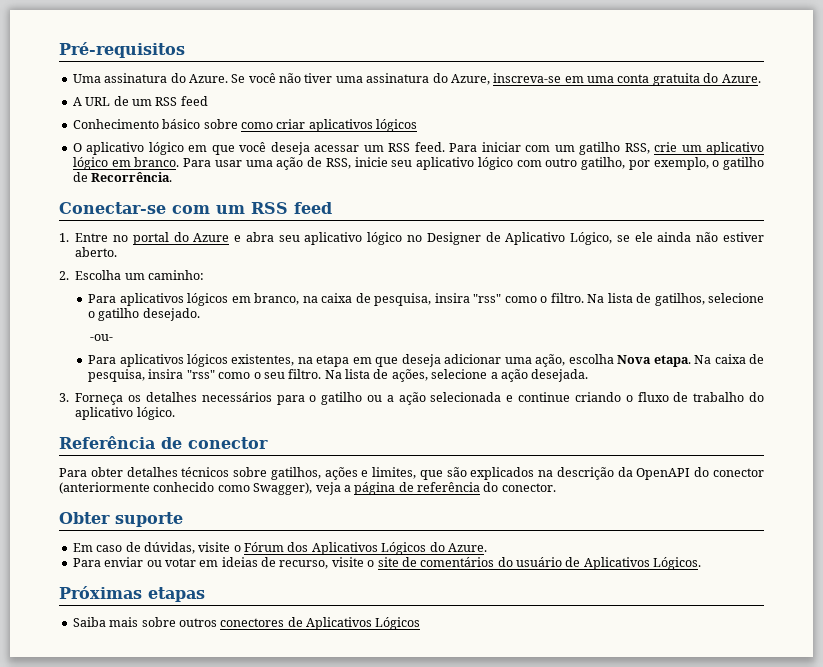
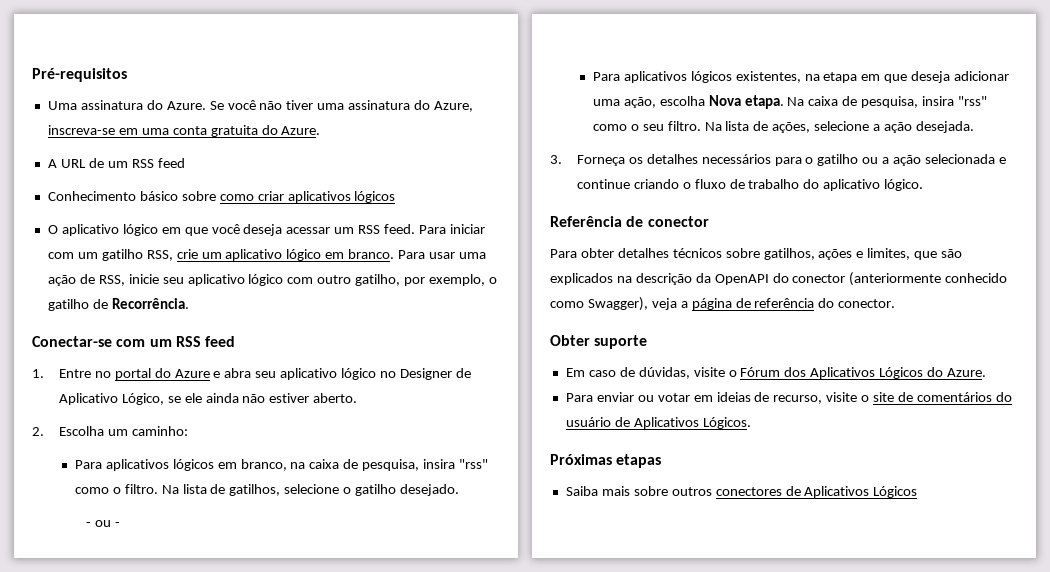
- -ou-
+ - ou -

